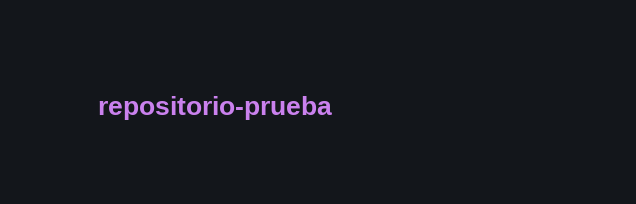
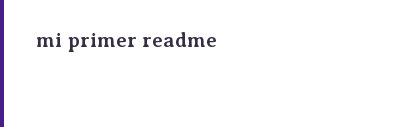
- repositorio-prueba
+ mi primer readme

